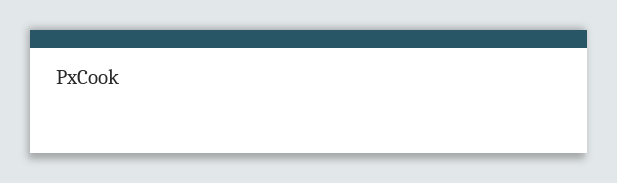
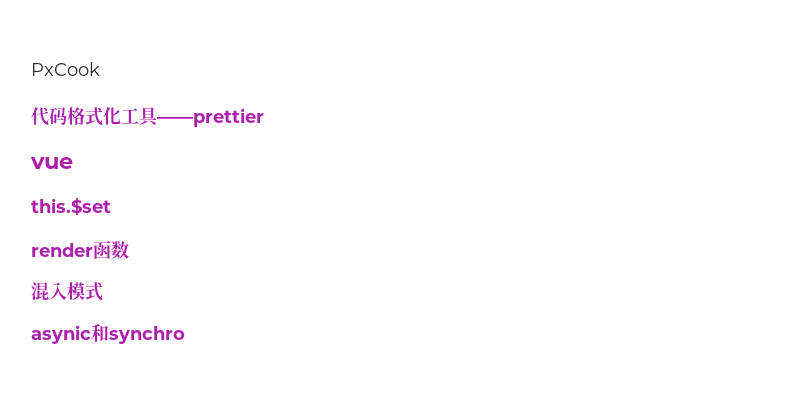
+ 代码格式化工具——prettier
+ vue
+ this.$set
+ render函数
+ 混入模式
+ asynic和synchro

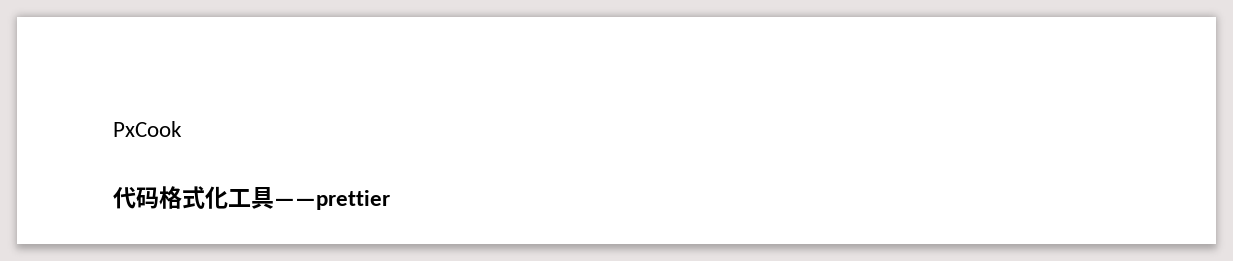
- vue
- this.$set
- render函数
- 混入模式
- asynic和synchro

